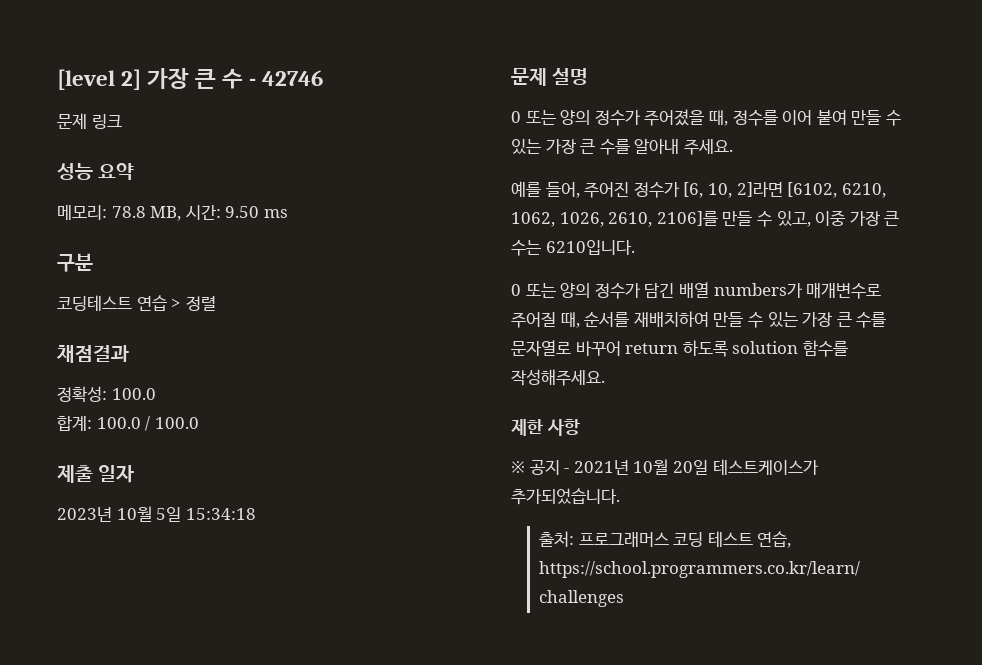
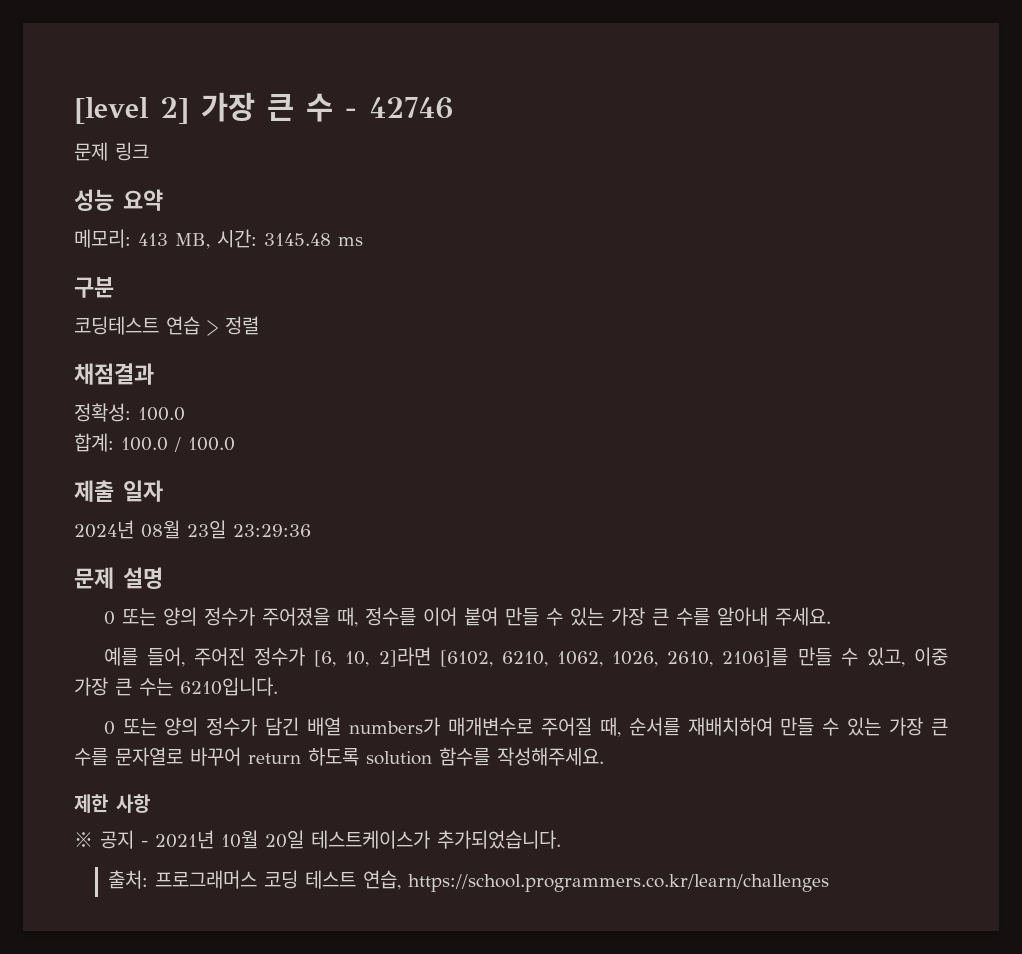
- 메모리: 78.8 MB, 시간: 9.50 ms
+ 메모리: 413 MB, 시간: 3145.48 ms
- 2023년 10월 5일 15:34:18
+ 2024년 08월 23일 23:29:36

